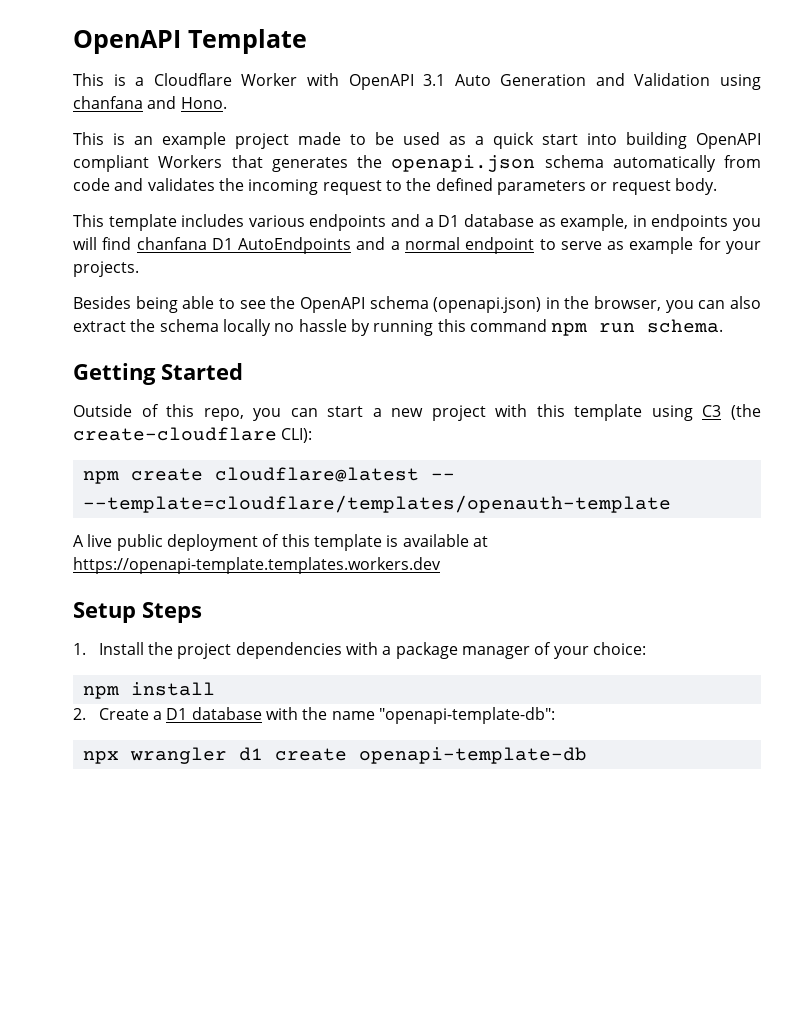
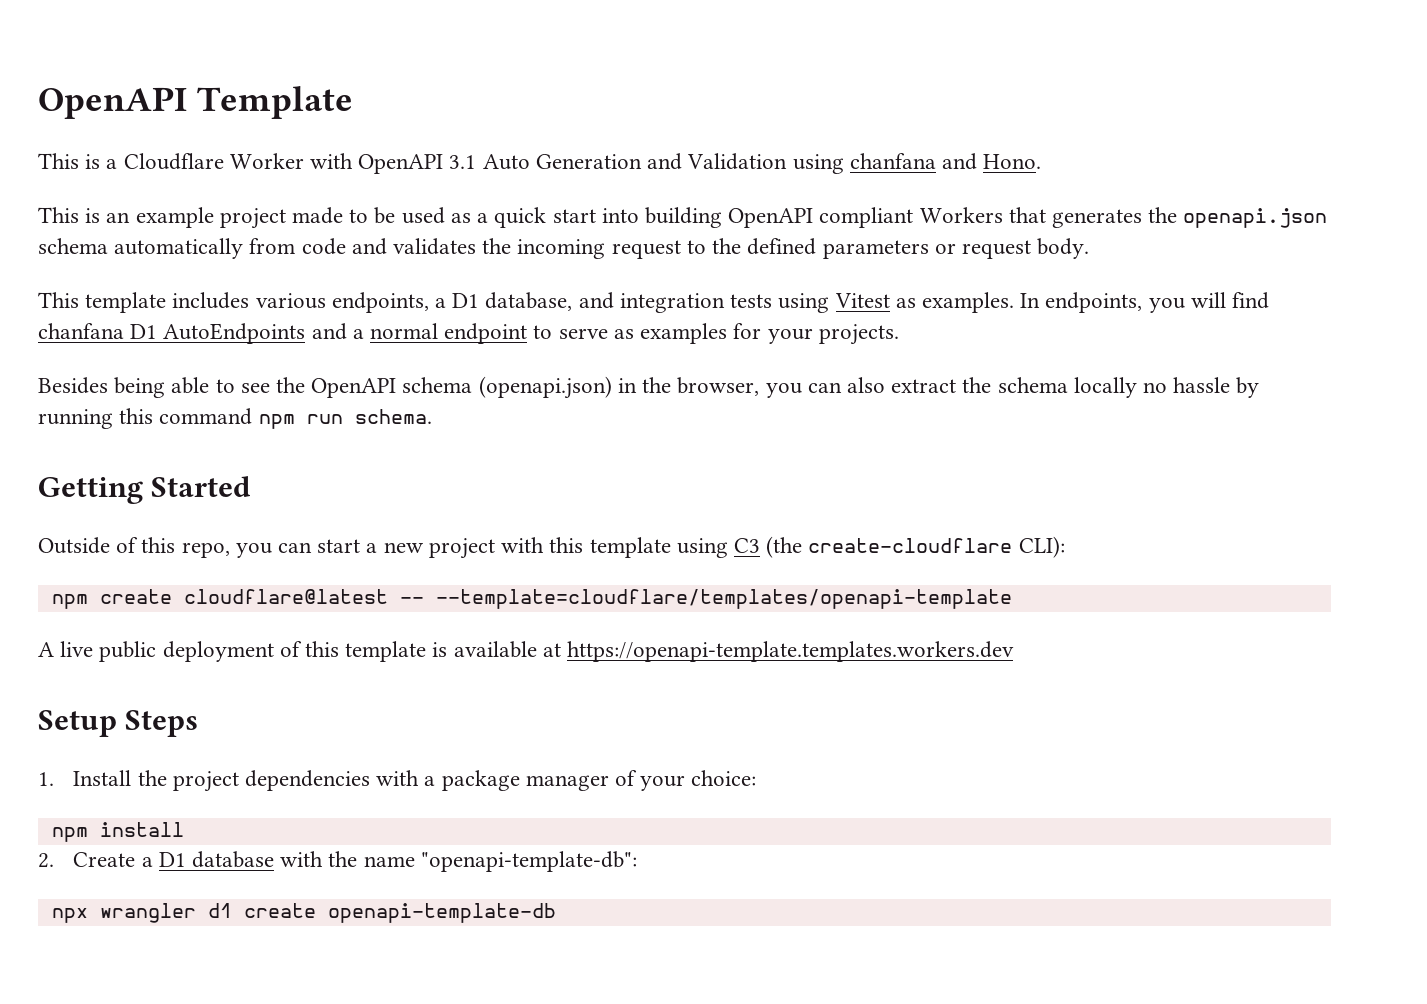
- This template includes various endpoints and a D1 database as example, in endpoints you will find chanfana D1 AutoEndpoints and a normal endpoint to serve as example for your projects.
+ This template includes various endpoints, a D1 database, and integration tests using Vitest as examples. In endpoints, you will find chanfana D1 AutoEndpoints and a normal endpoint to serve as examples for your projects.
- npm create cloudflare@latest -- --template=cloudflare/templates/openauth-template
+ npm create cloudflare@latest -- --template=cloudflare/templates/openapi-template

